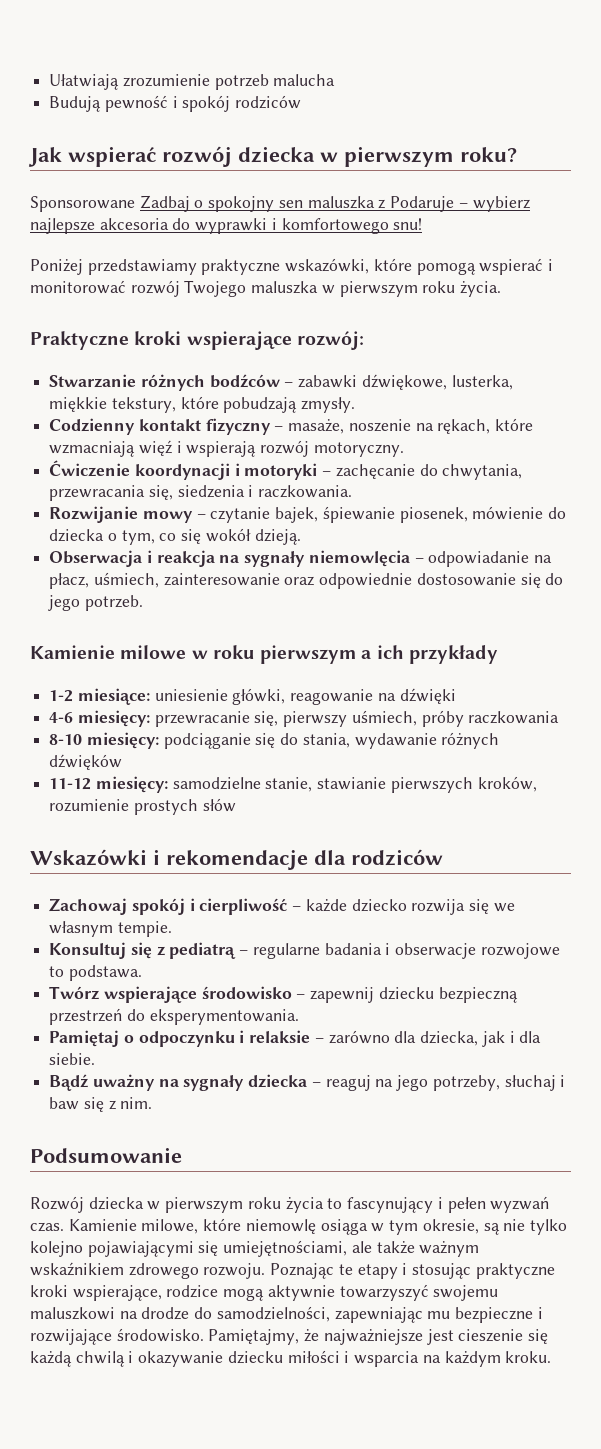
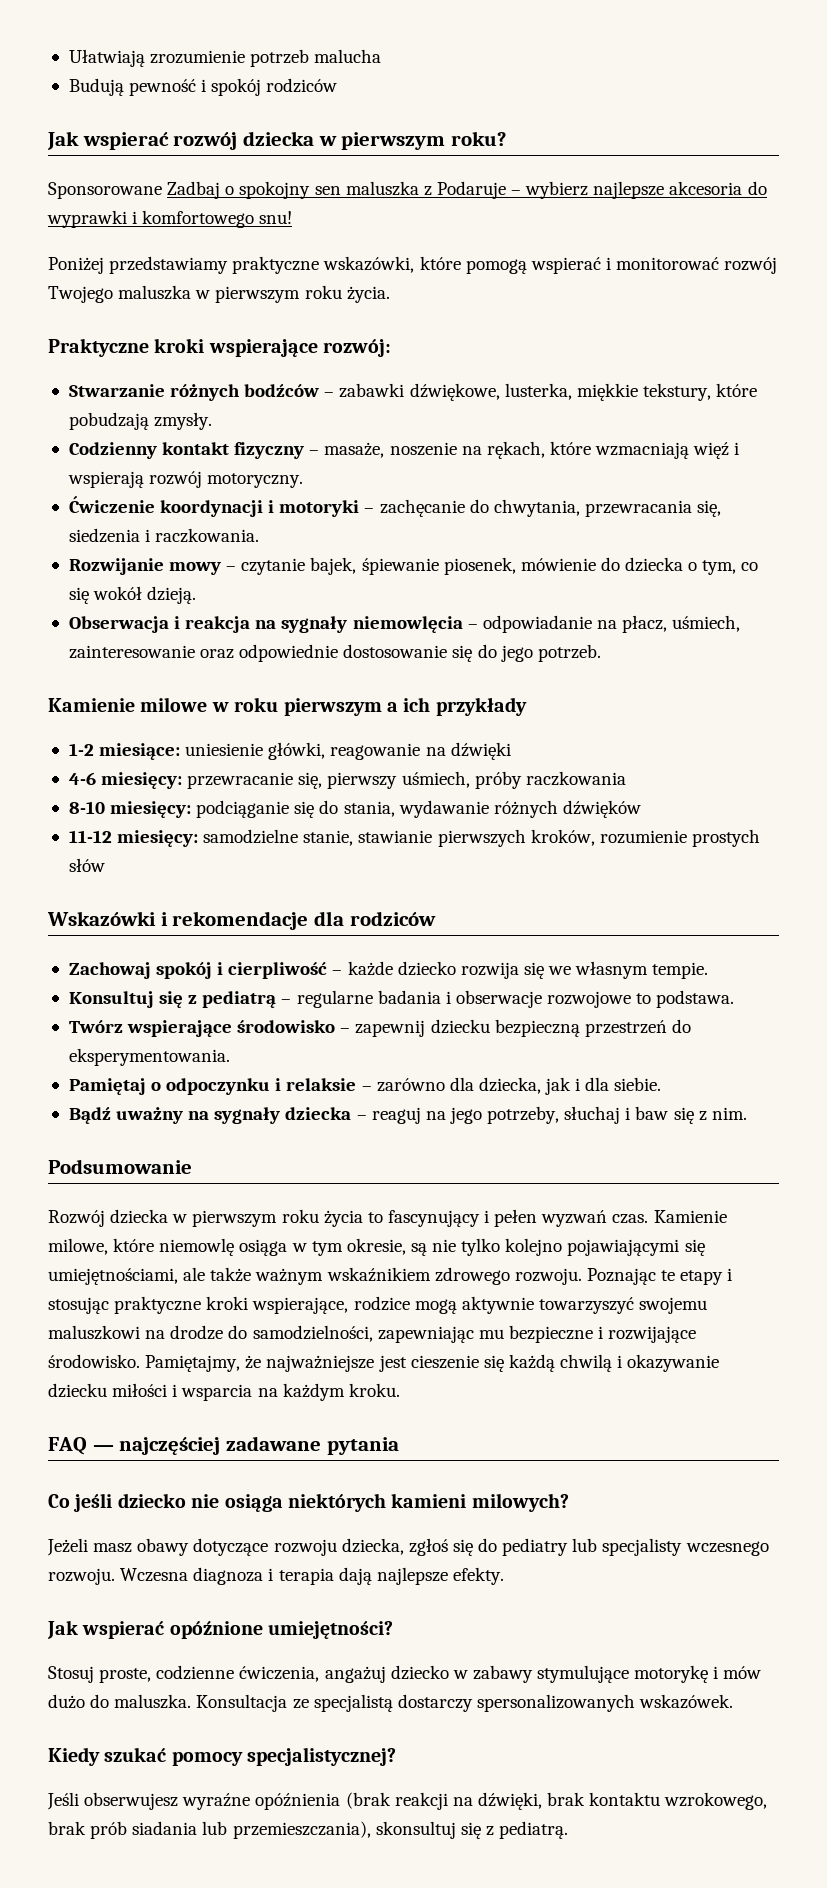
+ FAQ — najczęściej zadawane pytania
+ Co jeśli dziecko nie osiąga niektórych kamieni milowych?
+ Jeżeli masz obawy dotyczące rozwoju dziecka, zgłoś się do pediatry lub specjalisty wczesnego rozwoju. Wczesna diagnoza i terapia dają najlepsze efekty.
+ Jak wspierać opóźnione umiejętności?
+ Stosuj proste, codzienne ćwiczenia, angażuj dziecko w zabawy stymulujące motorykę i mów dużo do maluszka. Konsultacja ze specjalistą dostarczy spersonalizowanych wskazówek.
+ Kiedy szukać pomocy specjalistycznej?
+ Jeśli obserwujesz wyraźne opóźnienia (brak reakcji na dźwięki, brak kontaktu wzrokowego, brak prób siadania lub przemieszczania), skonsultuj się z pediatrą.

